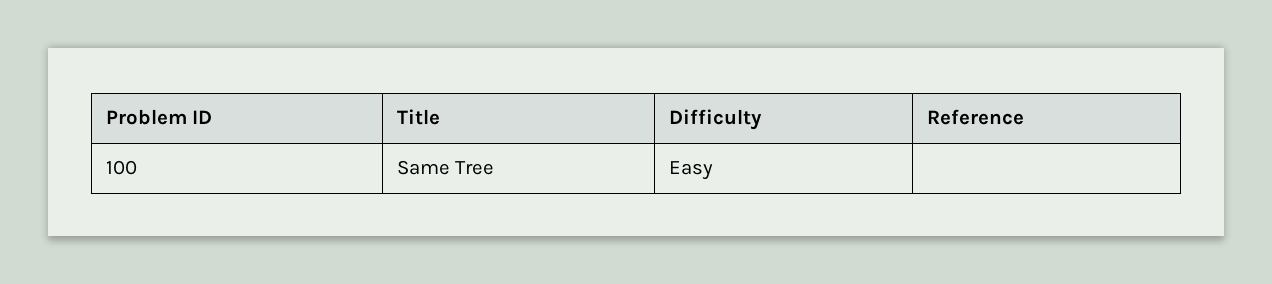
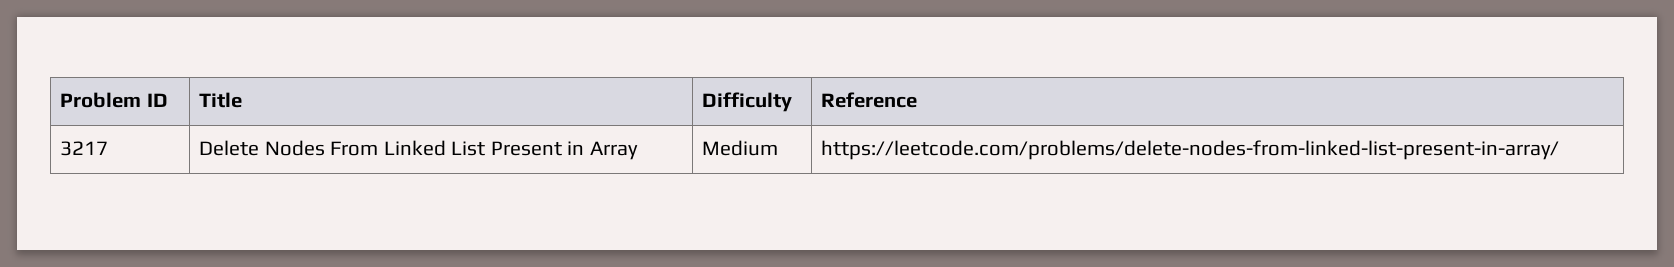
- 100 | Same Tree | Easy |
+ 3217 | Delete Nodes From Linked List Present in Array | Medium | https://leetcode.com/problems/delete-nodes-from-linked-list-present-in-array/

